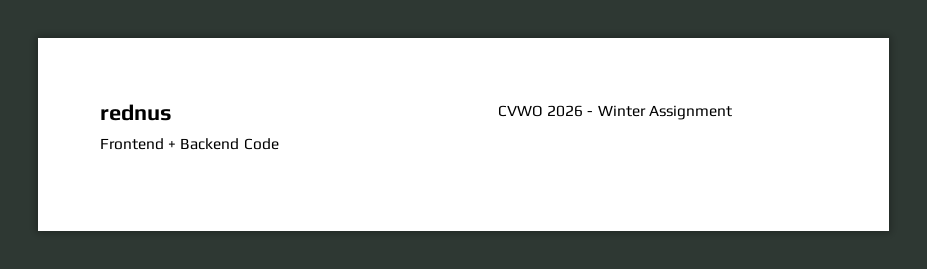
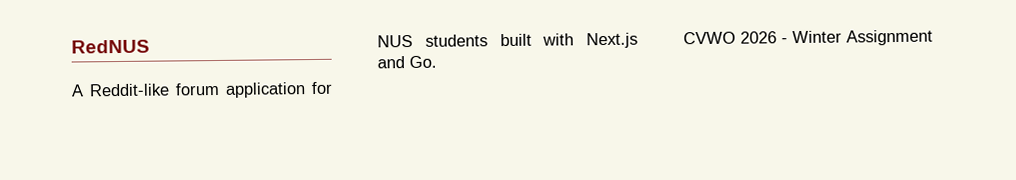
- rednus
- Frontend + Backend Code
+ RedNUS
+ A Reddit-like forum application for NUS students built with Next.js and Go.

